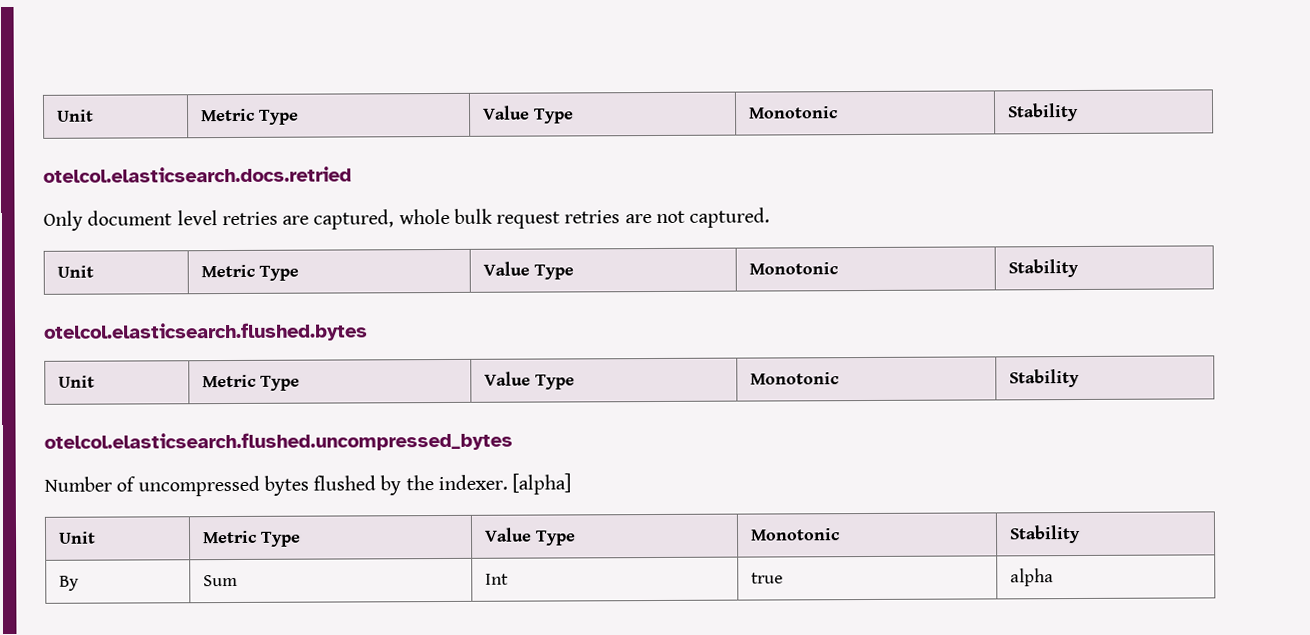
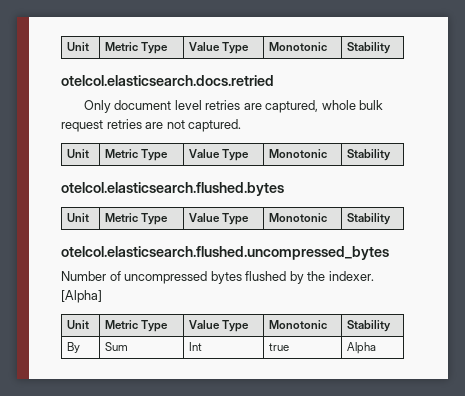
- [alpha]
+ [Alpha]
- By | Sum | Int | true | alpha
+ By | Sum | Int | true | Alpha

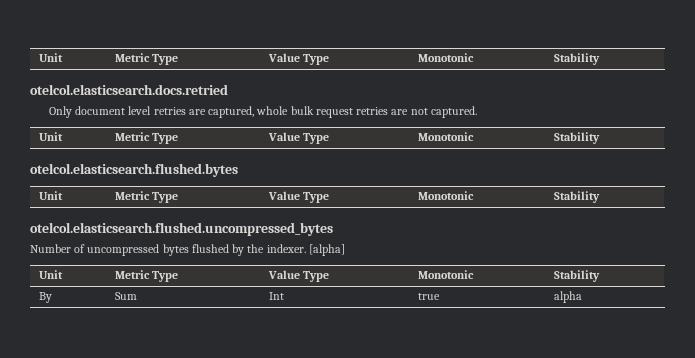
- [Alpha]
+ [alpha]
- By | Sum | Int | true | Alpha
+ By | Sum | Int | true | alpha

